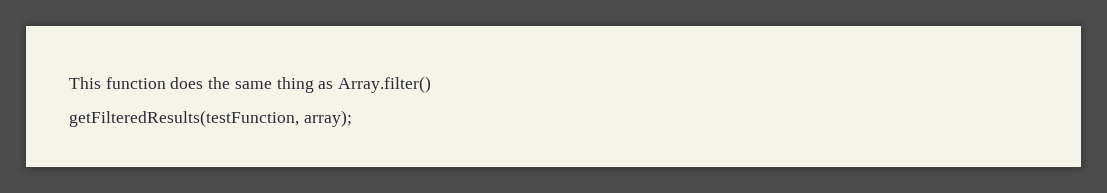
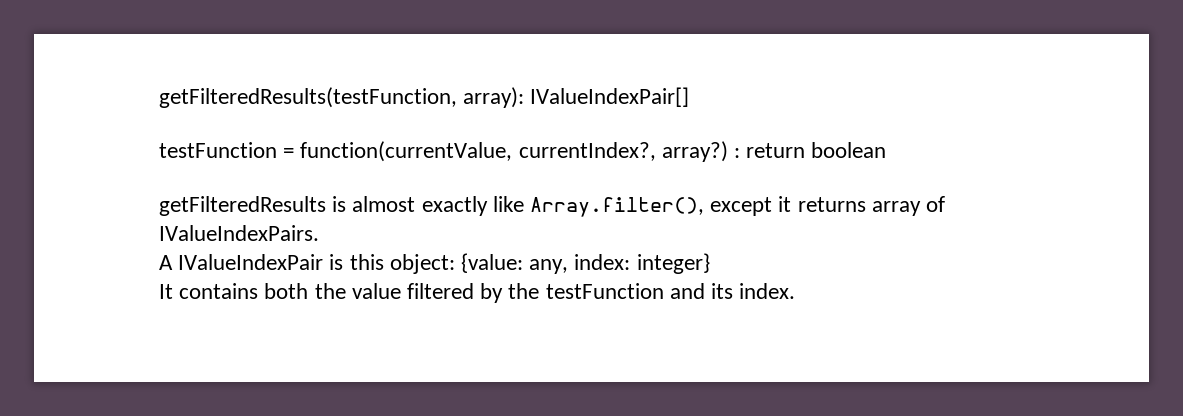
- This function does the same thing as Array.filter()
- getFilteredResults(testFunction, array);
+ getFilteredResults(testFunction, array): IValueIndexPair[]
+ testFunction = function(currentValue, currentIndex?, array?) : return boolean
+ getFilteredResults is almost exactly like Array.filter(), except it returns array of IValueIndexPairs.
+ A IValueIndexPair is this object: {value: any, index: integer}
+ It contains both the value filtered by the testFunction and its index.

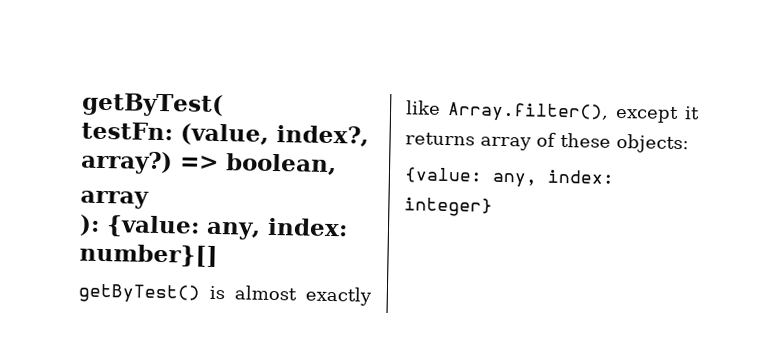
- getFilteredResults(testFunction, array): IValueIndexPair[]
- testFunction = function(currentValue, currentIndex?, array?) : return boolean
- getFilteredResults is almost exactly like Array.filter(), except it returns array of IValueIndexPairs.
- A IValueIndexPair is this object: {value: any, index: integer}
- It contains both the value filtered by the testFunction and its index.
+ getByTest(
+ testFn: (value, index?, array?) => boolean,
+ array
+ ): {value: any, index: number}[]
+ getByTest() is almost exactly like Array.filter(), except it returns array of these objects:
+ {value: any, index: integer}

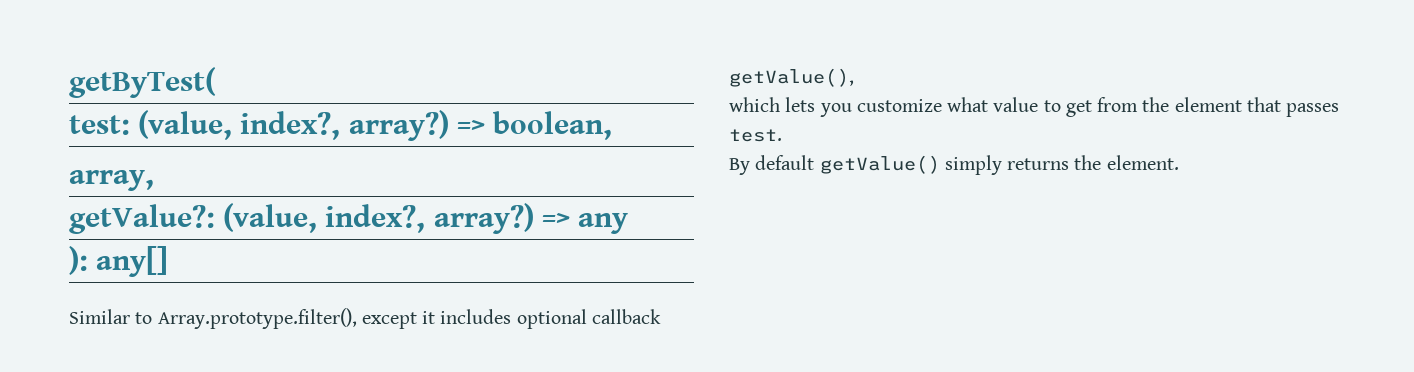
- testFn: (value, index?, array?)
+ test: (value, index?, array?)
  => boolean,
- array
- ): {value: any, index: number}[]
- getByTest() is almost exactly like Array.filter(), except it returns array of these objects:
- {value: any, index: integer}
+ array,
+ getValue?: (value, index?, array?) => any
+ ): any[]
+ Similar to Array.prototype.filter(), except it includes optional callback getValue(),
+ which lets you customize what value to get from the element that passes test.
+ By default getValue() simply returns the element.

